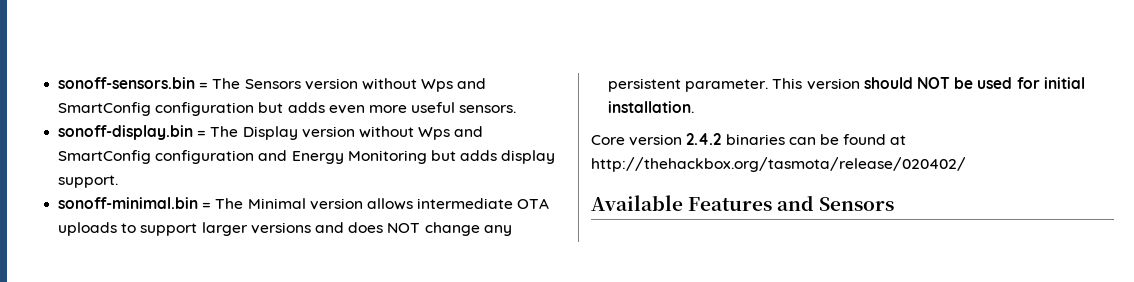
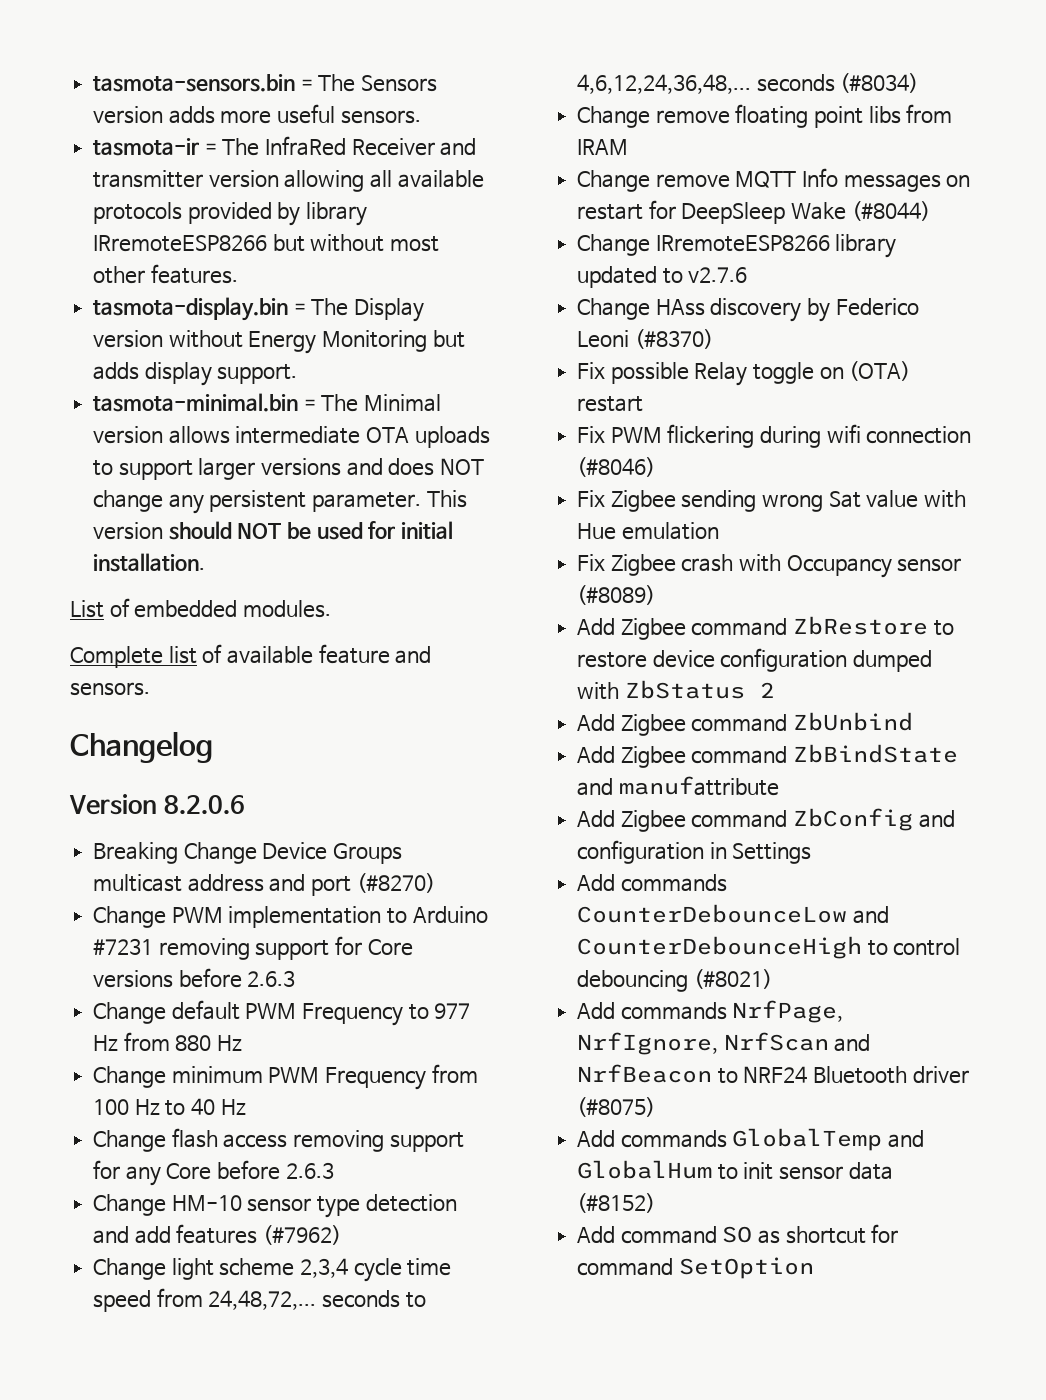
- sonoff-sensors.bin = The Sensors version without Wps and SmartConfig configuration but adds even more useful sensors.
- sonoff-display.bin = The Display version without Wps and SmartConfig configuration and Energy Monitoring but adds display support.
+ tasmota-sensors.bin = The Sensors version adds more useful sensors.
+ tasmota-ir = The InfraRed Receiver and transmitter version allowing all available protocols provided by library IRremoteESP8266 but without most other features.
+ tasmota-display.bin = The Display version without Energy Monitoring but adds display support.
- sonoff-minimal.bin = The Minimal version allows intermediate OTA uploads to support larger versions and does NOT change any persistent parameter.
+ tasmota-minimal.bin = The Minimal version allows intermediate OTA uploads to support larger versions and does NOT change any persistent parameter.
- Core version 2.4.2 binaries can be found at http://thehackbox.org/tasmota/release/020402/
- Available Features and Sensors
+ List of embedded modules.
+ Complete list of available feature and sensors.
+ Changelog
+ Version 8.2.0.6
+ Breaking Change Device Groups multicast address and port (#8270)
+ Change PWM implementation to Arduino #7231 removing support for Core versions before 2.6.3
+ Change default PWM Frequency to 977 Hz from 880 Hz
+ Change minimum PWM Frequency from 100 Hz to 40 Hz
+ Change flash access removing support for any Core before 2.6.3
+ Change HM-10 sensor type detection and add features (#7962)
+ Change light scheme 2,3,4 cycle time speed from 24,48,72,... seconds to 4,6,12,24,36,48,... seconds (#8034)
+ Change remove floating point libs from IRAM
+ Change remove MQTT Info messages on restart for DeepSleep Wake (#8044)
+ Change IRremoteESP8266 library updated to v2.7.6
+ Change HAss discovery by Federico Leoni (#8370)
+ Fix possible Relay toggle on (OTA) restart
+ Fix PWM flickering during wifi connection (#8046)
+ Fix Zigbee sending wrong Sat value with Hue emulation
+ Fix Zigbee crash with Occupancy sensor (#8089)
+ Add Zigbee command ZbRestore to restore device configuration dumped with ZbStatus 2
+ Add Zigbee command ZbUnbind
+ Add Zigbee command ZbBindState and manufattribute
+ Add Zigbee command ZbConfig and configuration in Settings
+ Add commands CounterDebounceLow and CounterDebounceHigh to control debouncing (#8021)
+ Add commands NrfPage, NrfIgnore, NrfScan and NrfBeacon to NRF24 Bluetooth driver (#8075)
+ Add commands GlobalTemp and GlobalHum to init sensor data (#8152)
+ Add command SO as shortcut for command SetOption

